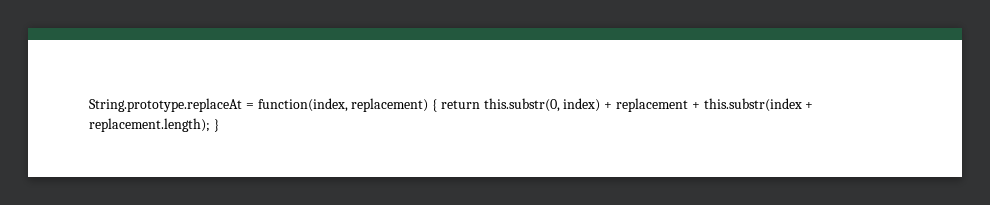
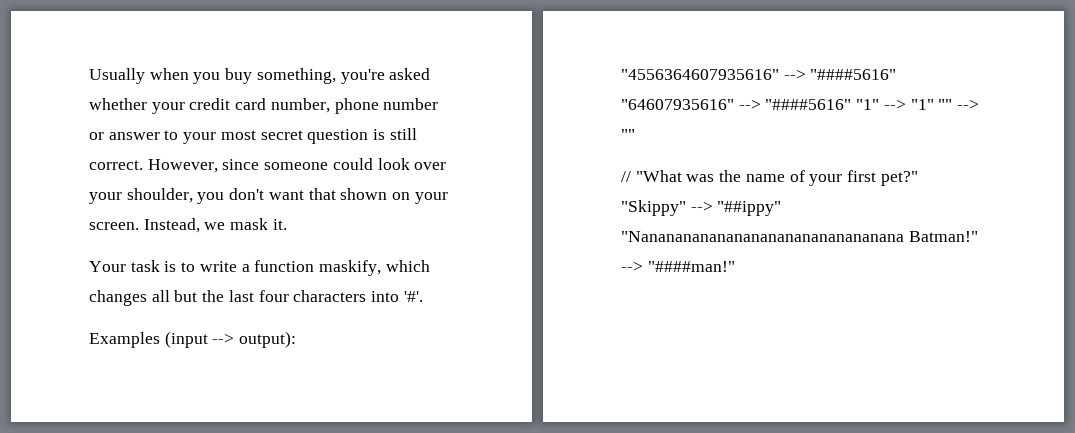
- String.prototype.replaceAt = function(index, replacement) { return this.substr(0, index) + replacement + this.substr(index + replacement.length); }
+ Usually when you buy something, you're asked whether your credit card number, phone number or answer to your most secret question is still correct. However, since someone could look over your shoulder, you don't want that shown on your screen. Instead, we mask it.
+ Your task is to write a function maskify, which changes all but the last four characters into '#'.
+ Examples (input --> output): "4556364607935616" --> "####5616" "64607935616" --> "####5616" "1" --> "1" "" --> ""
+ // "What was the name of your first pet?" "Skippy" --> "##ippy" "Nananananananananananananananana Batman!" --> "####man!"

